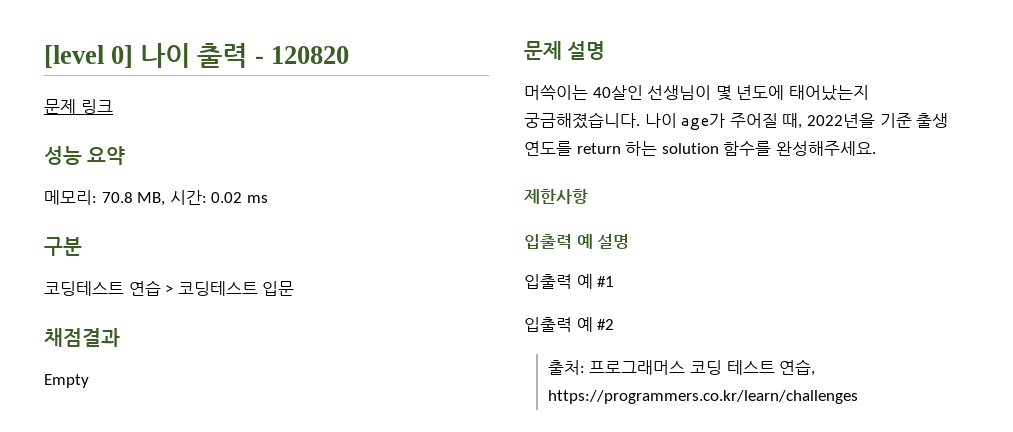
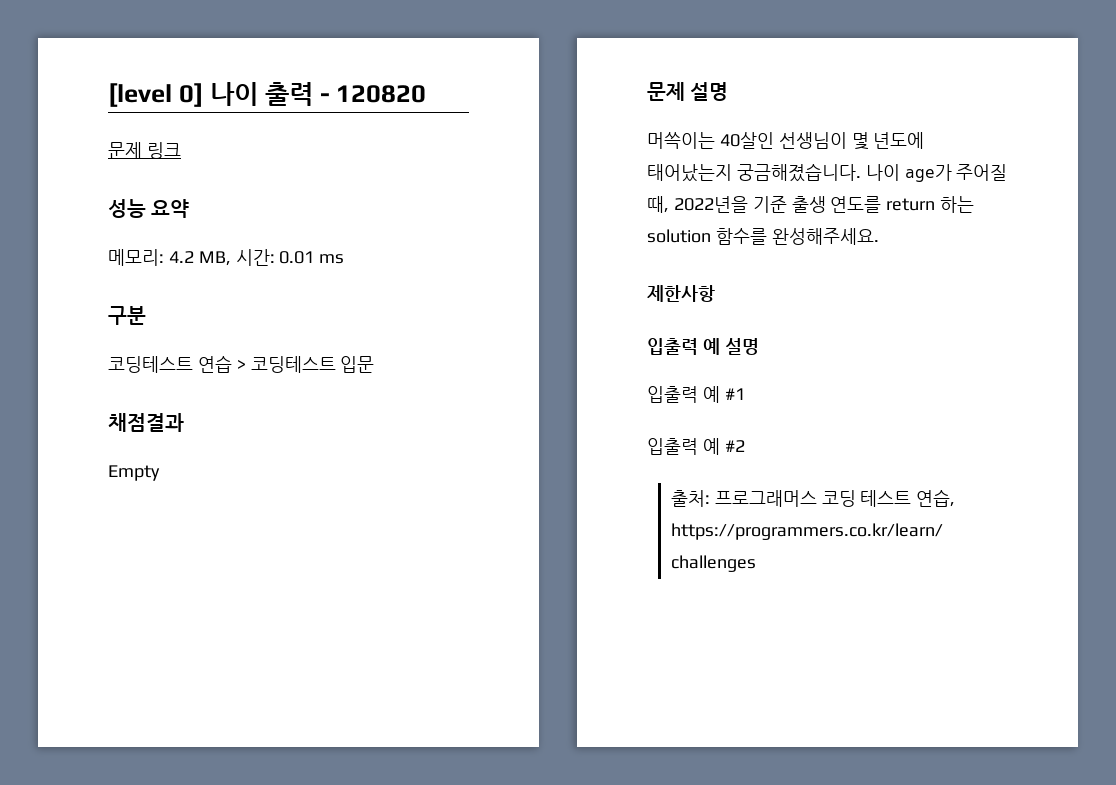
- 메모리: 70.8 MB, 시간: 0.02 ms
+ 메모리: 4.2 MB, 시간: 0.01 ms

